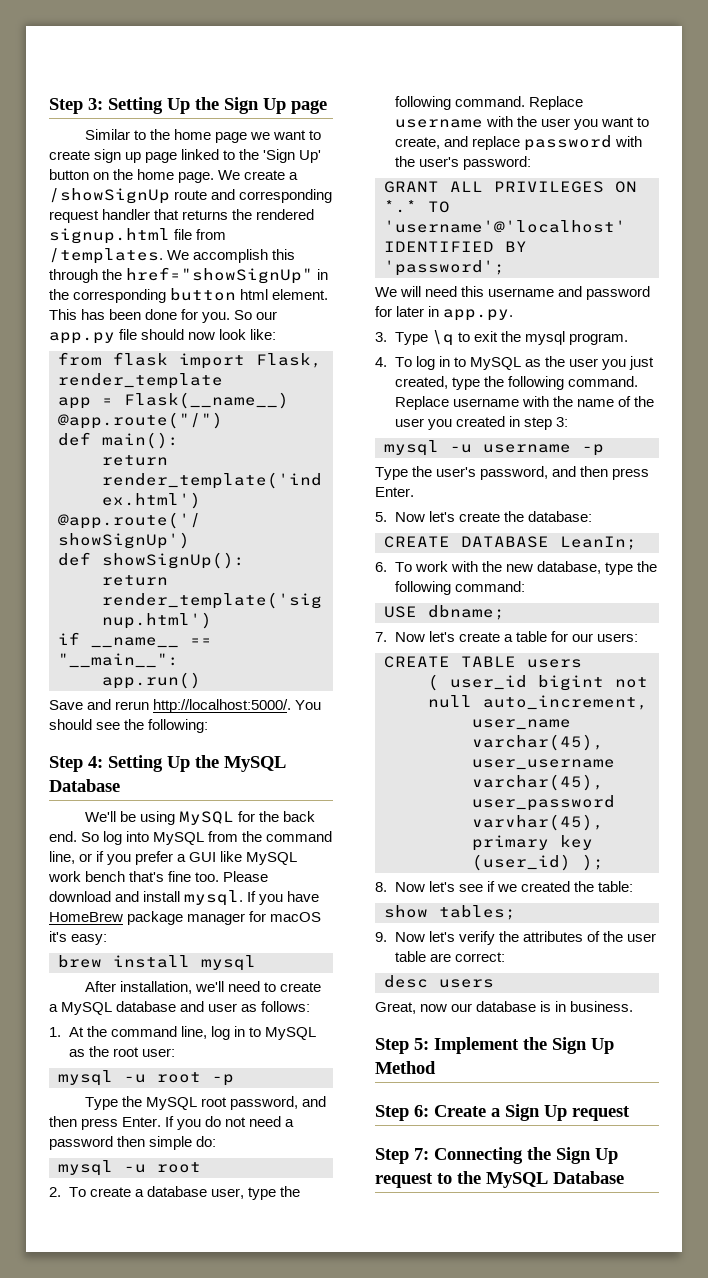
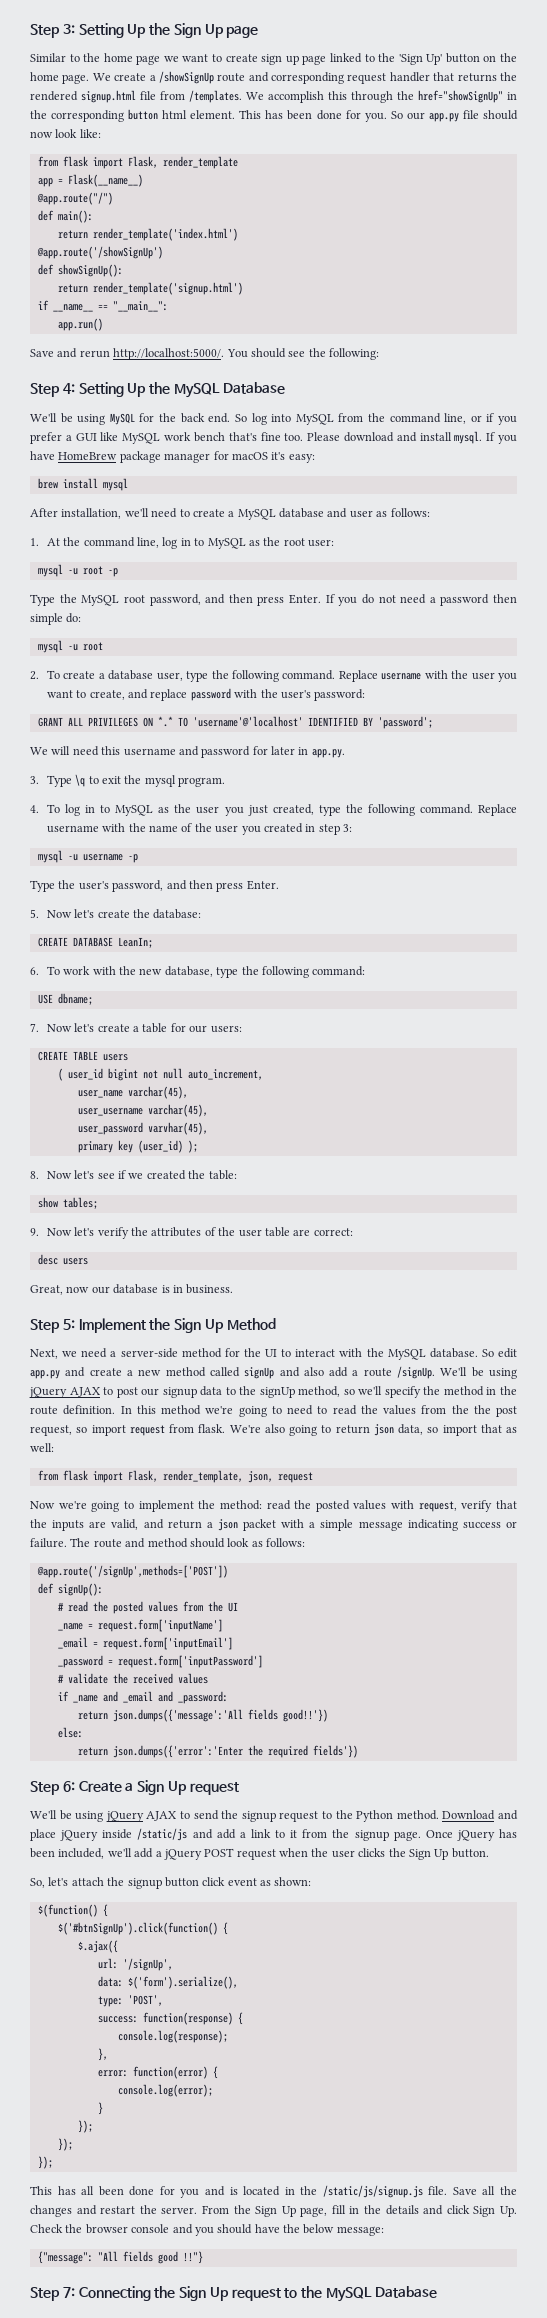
+ Next, we need a server-side method for the UI to interact with the MySQL database. So edit app.py and create a new method called signUp and also add a route /signUp. We'll be using jQuery AJAX to post our signup data to the signUp method, so we'll specify the method in the route definition. In this method we're going to need to read the values from the the post request, so import request from flask. We're also going to return json data, so import that as well:
+ from flask import Flask, render_template, json, request
+ Now we're going to implement the method: read the posted values with request, verify that the inputs are valid, and return a json packet with a simple message indicating success or failure. The route and method should look as follows:
+ @app.route('/signUp',methods=['POST'])
+ def signUp():
+ # read the posted values from the UI
+ _name = request.form['inputName']
+ _email = request.form['inputEmail']
+ _password = request.form['inputPassword']
+ # validate the received values
+ if _name and _email and _password:
+ return json.dumps({'message':'All fields good!!'})
+ else:
+ return json.dumps({'error':'Enter the required fields'})
+ We'll be using jQuery AJAX to send the signup request to the Python method. Download and place jQuery inside /static/js and add a link to it from the signup page. Once jQuery has been included, we'll add a jQuery POST request when the user clicks the Sign Up button.
+ So, let's attach the signup button click event as shown:
+ $(function() {
+ $('#btnSignUp').click(function() {
+ $.ajax({
+ url: '/signUp',
+ data: $('form').serialize(),
+ type: 'POST',
+ success: function(response) {
+ console.log(response);
+ },
+ error: function(error) {
+ console.log(error);
+ }
+ });
+ });
+ });
+ This has all been done for you and is located in the /static/js/signup.js file. Save all the changes and restart the server. From the Sign Up page, fill in the details and click Sign Up. Check the browser console and you should have the below message:
+ {"message": "All fields good !!"}

